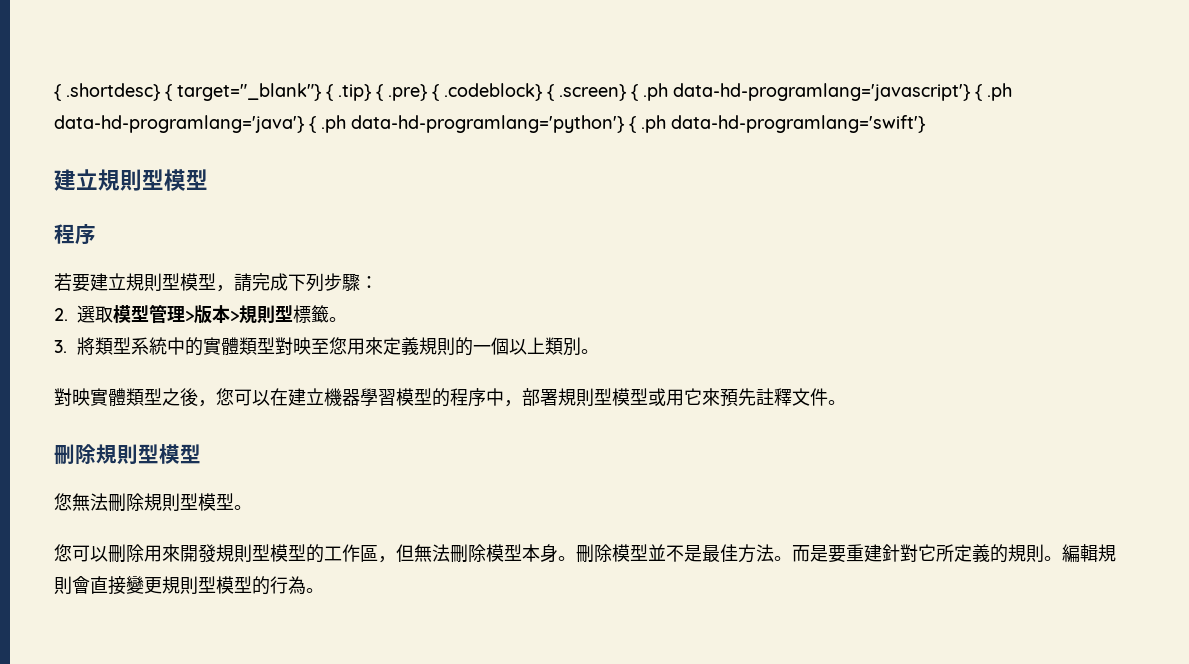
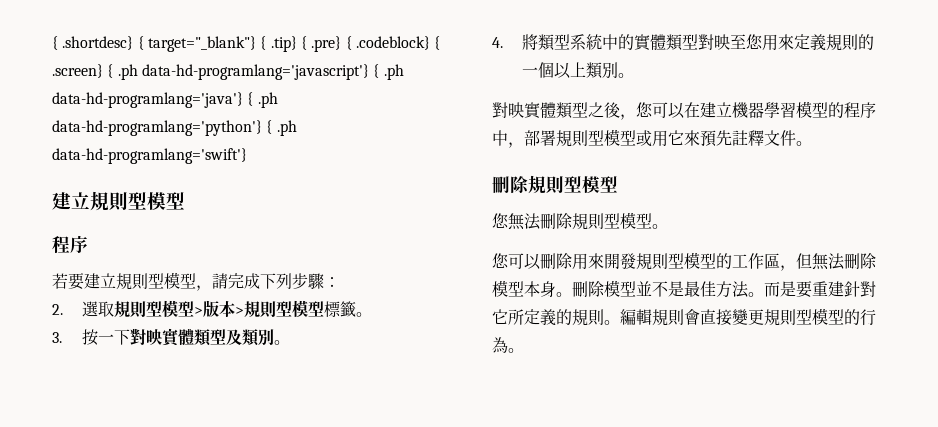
- 2.選取模型管理>版本>規則型標籤。
+ 2.選取規則型模型>版本>規則型模型標籤。
- 3.將類型系統中的實體類型對映至您用來定義規則的一個以上類別。
+ 3.按一下對映實體類型及類別。
+ 4.將類型系統中的實體類型對映至您用來定義規則的一個以上類別。

